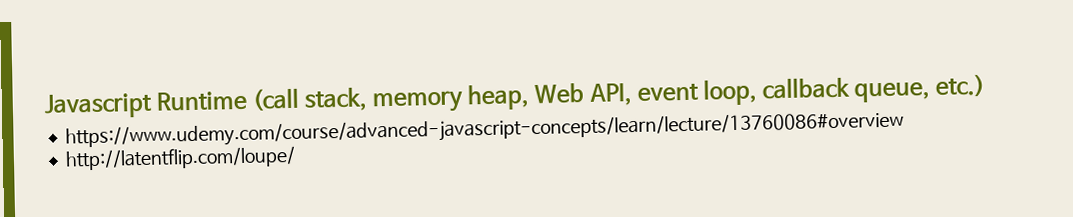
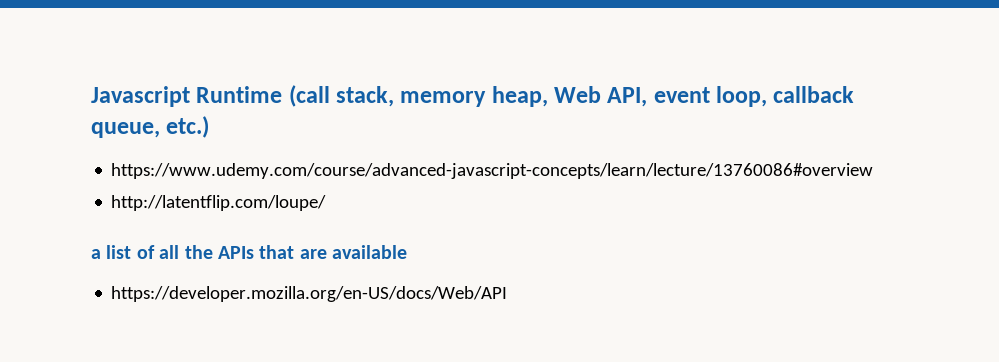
+ a list of all the APIs that are available
+ https://developer.mozilla.org/en-US/docs/Web/API

